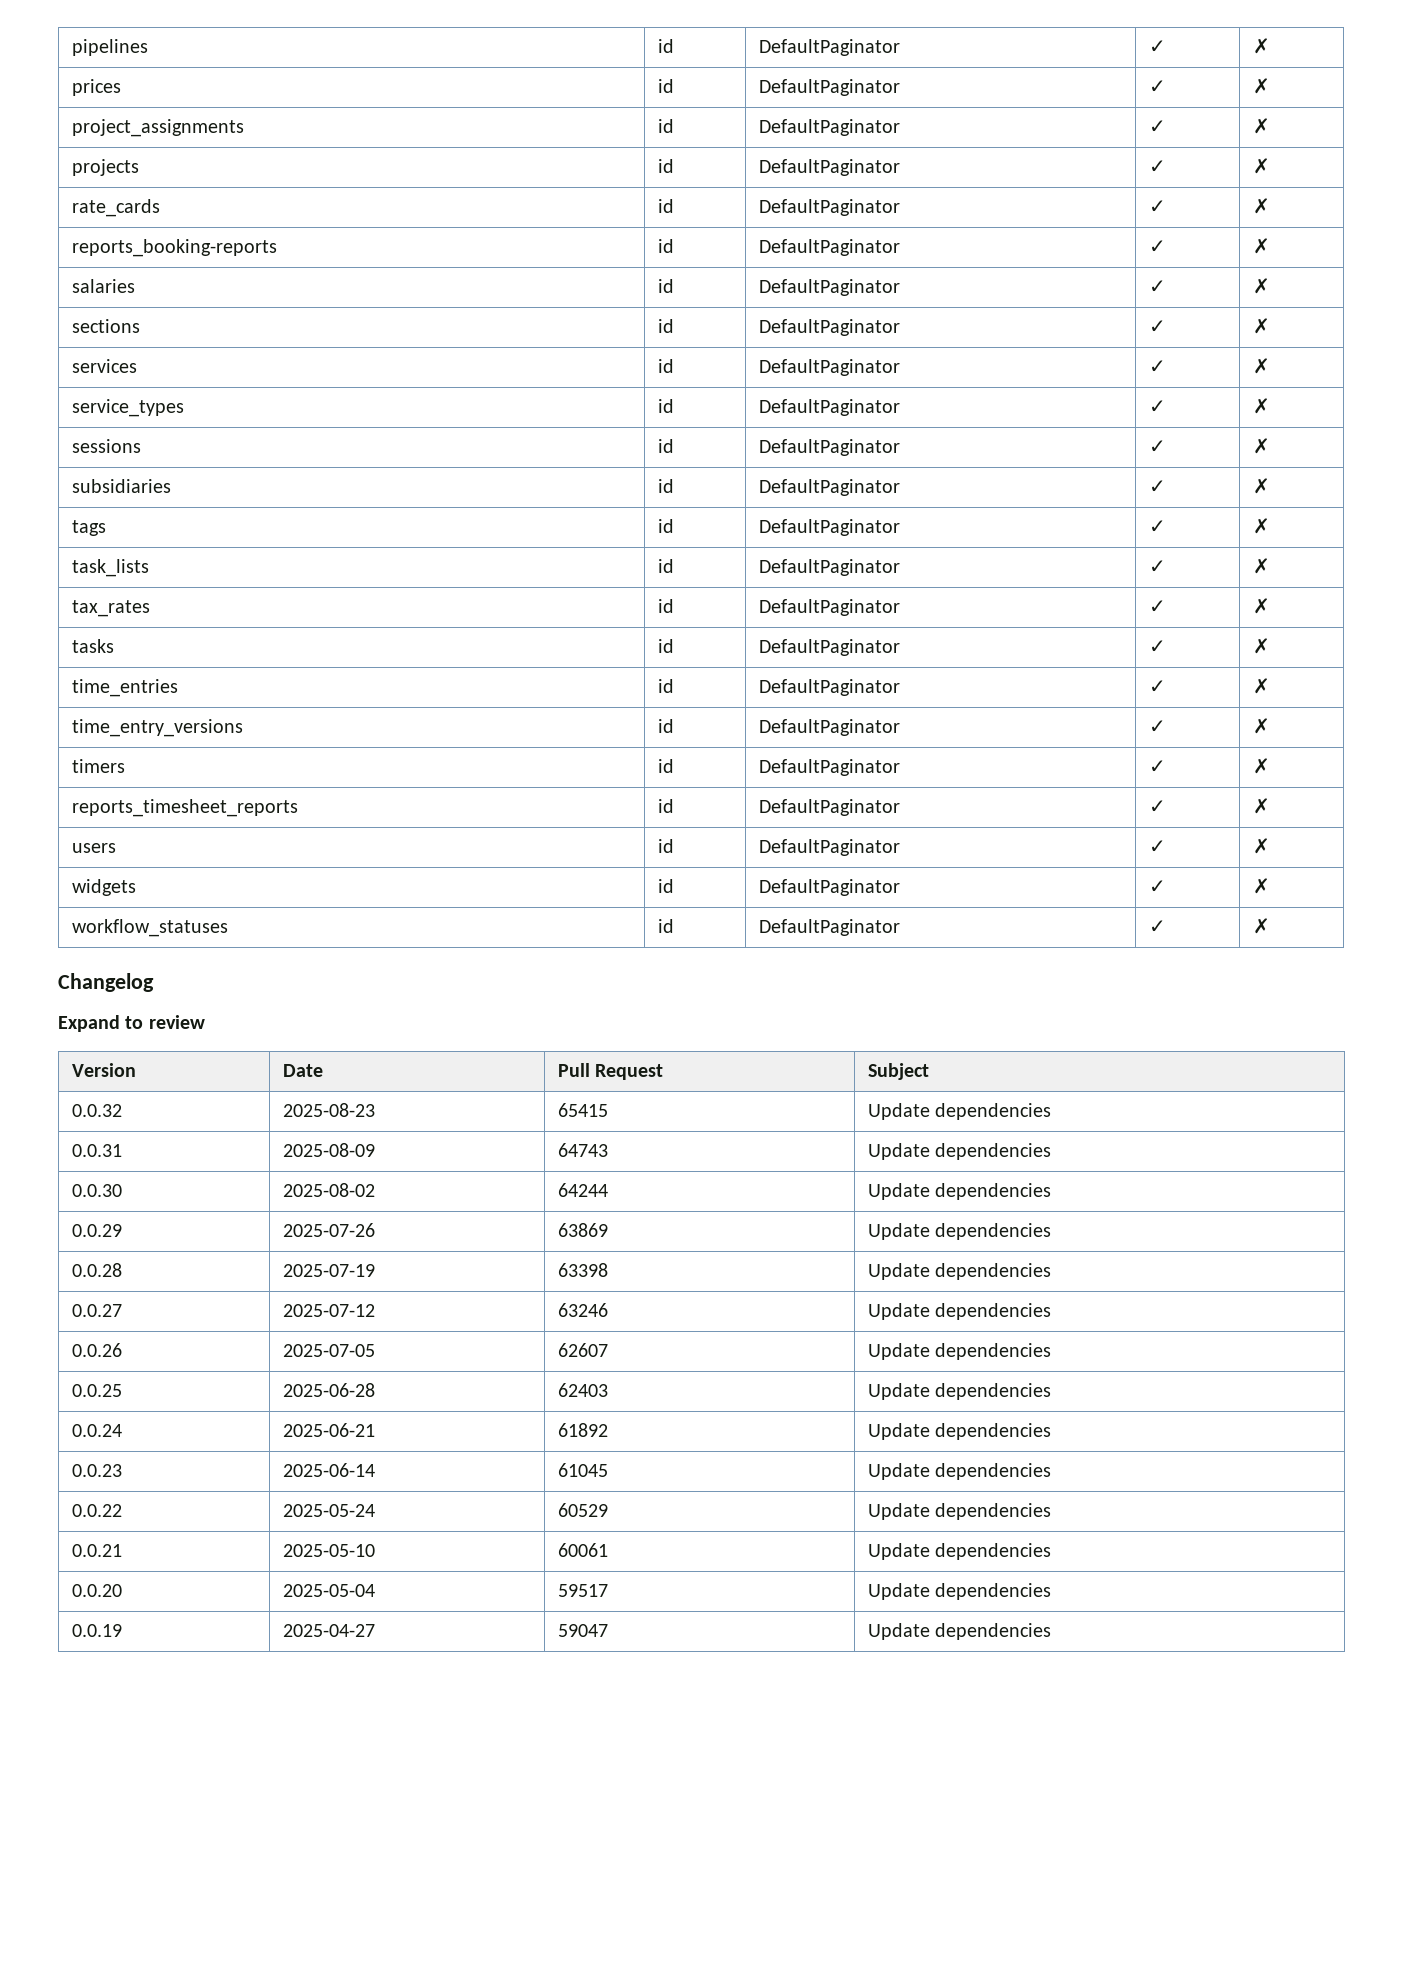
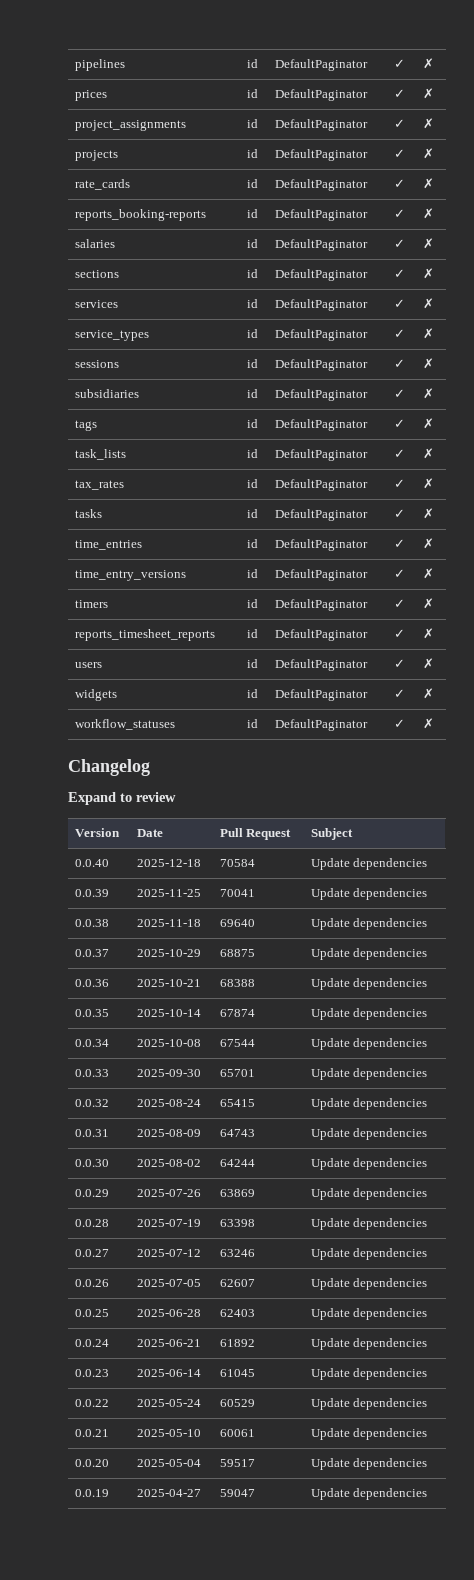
+ 0.0.40 | 2025-12-18 | 70584 | Update dependencies
+ 0.0.39 | 2025-11-25 | 70041 | Update dependencies
+ 0.0.38 | 2025-11-18 | 69640 | Update dependencies
+ 0.0.37 | 2025-10-29 | 68875 | Update dependencies
+ 0.0.36 | 2025-10-21 | 68388 | Update dependencies
+ 0.0.35 | 2025-10-14 | 67874 | Update dependencies
+ 0.0.34 | 2025-10-08 | 67544 | Update dependencies
+ 0.0.33 | 2025-09-30 | 65701 | Update dependencies
- 0.0.32 | 2025-08-23 | 65415 | Update dependencies
+ 0.0.32 | 2025-08-24 | 65415 | Update dependencies

